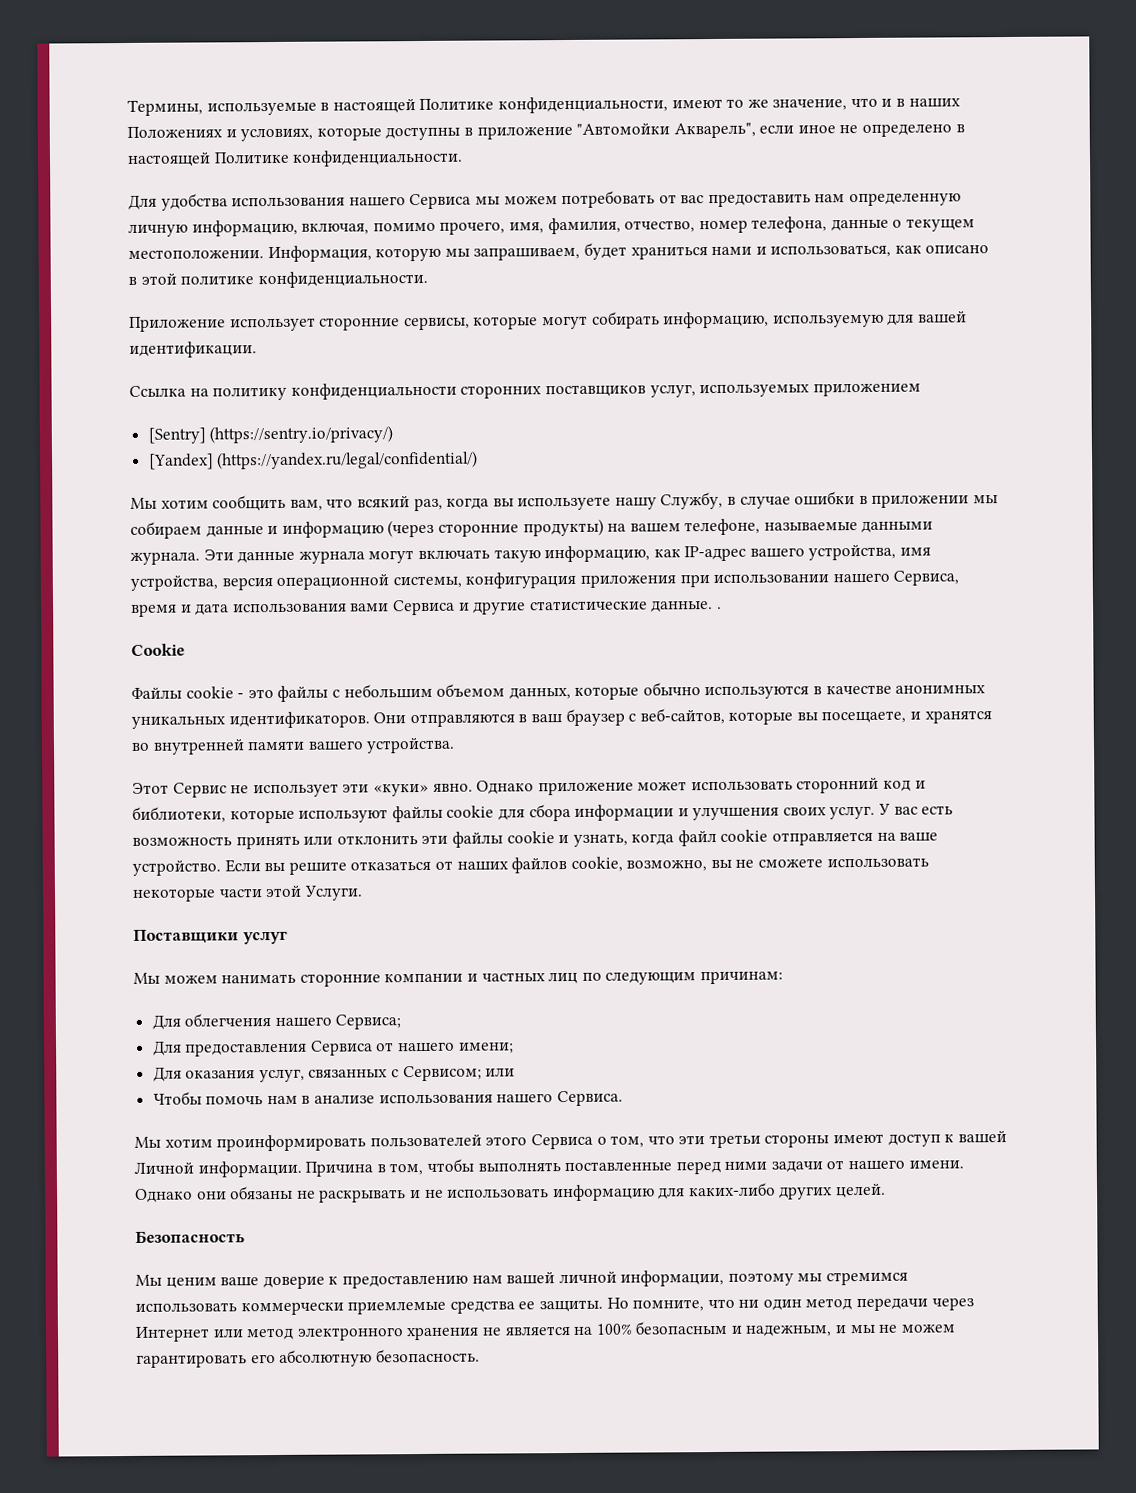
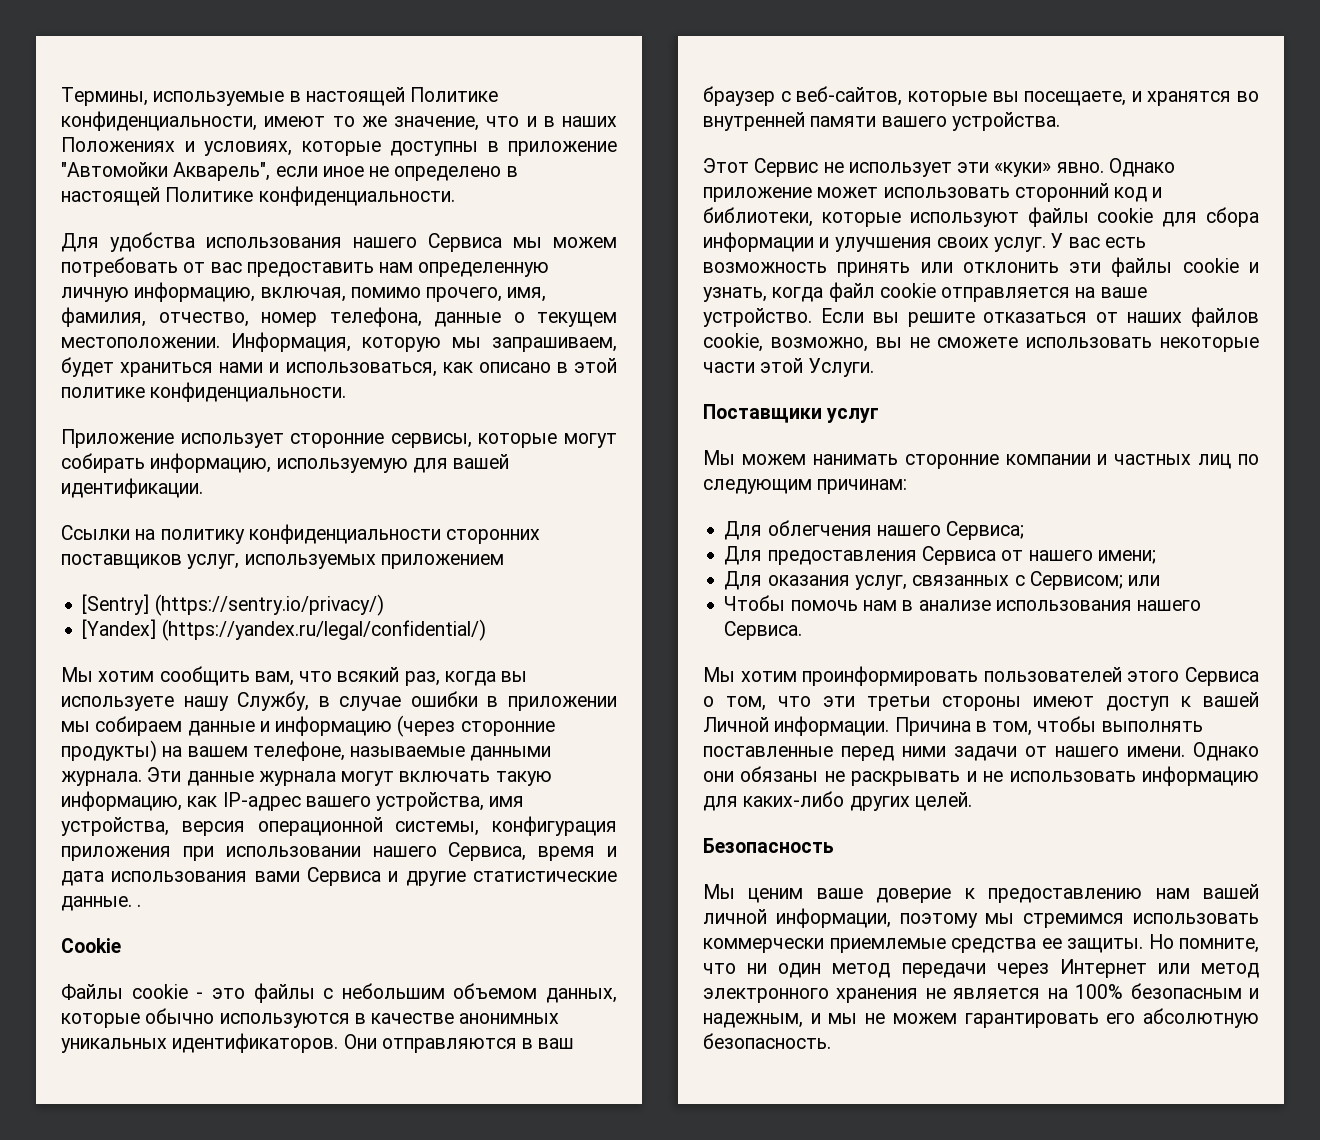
- Ссылка на политику конфиденциальности сторонних поставщиков услуг, используемых приложением
+ Ссылки на политику конфиденциальности сторонних поставщиков услуг, используемых приложением

